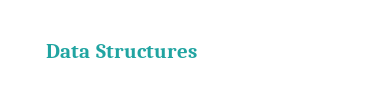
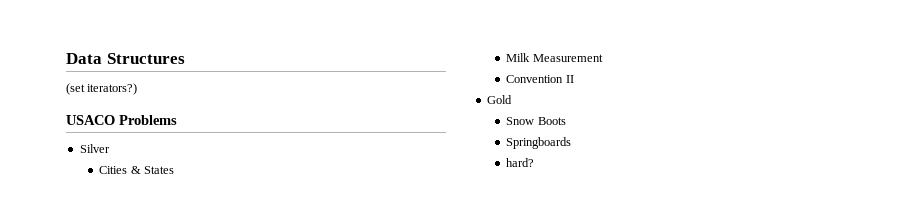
+ (set iterators?)
+ USACO Problems
+ Silver
+ Cities & States
+ Milk Measurement
+ Convention II
+ Gold
+ Snow Boots
+ Springboards
+ hard?

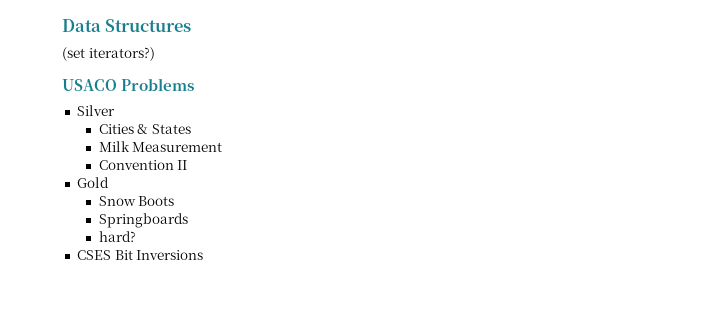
+ CSES Bit Inversions

